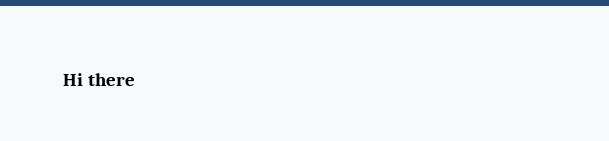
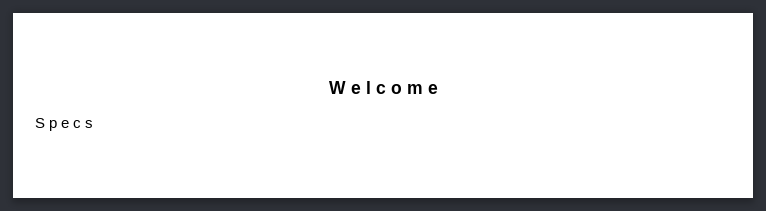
- Hi there
+ W e l c o m e
+ S p e c s

